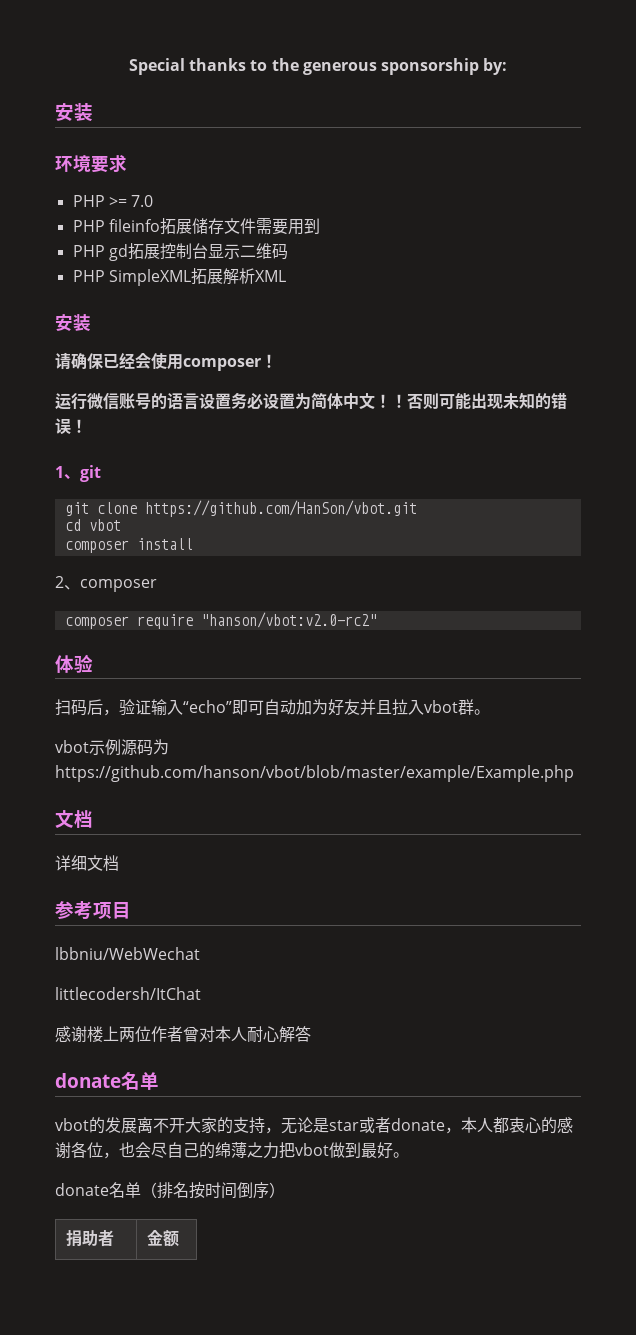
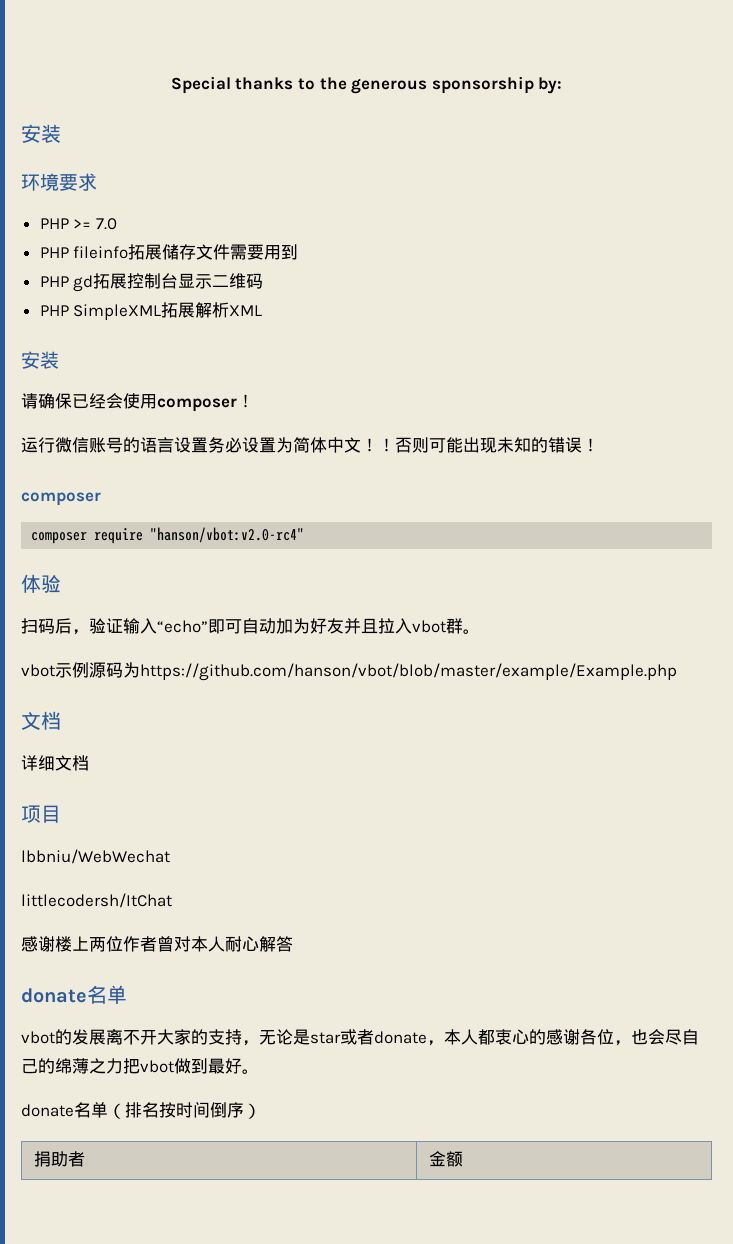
  否则可能出现未知的错误！
- 1、git
- git clone https://github.com/HanSon/vbot.git
- cd vbot
- composer install
- 2、composer
+ composer
- composer require "hanson/vbot:v2.0-rc2"
+ composer require "hanson/vbot:v2.0-rc4"
- 参考项目
+ 项目

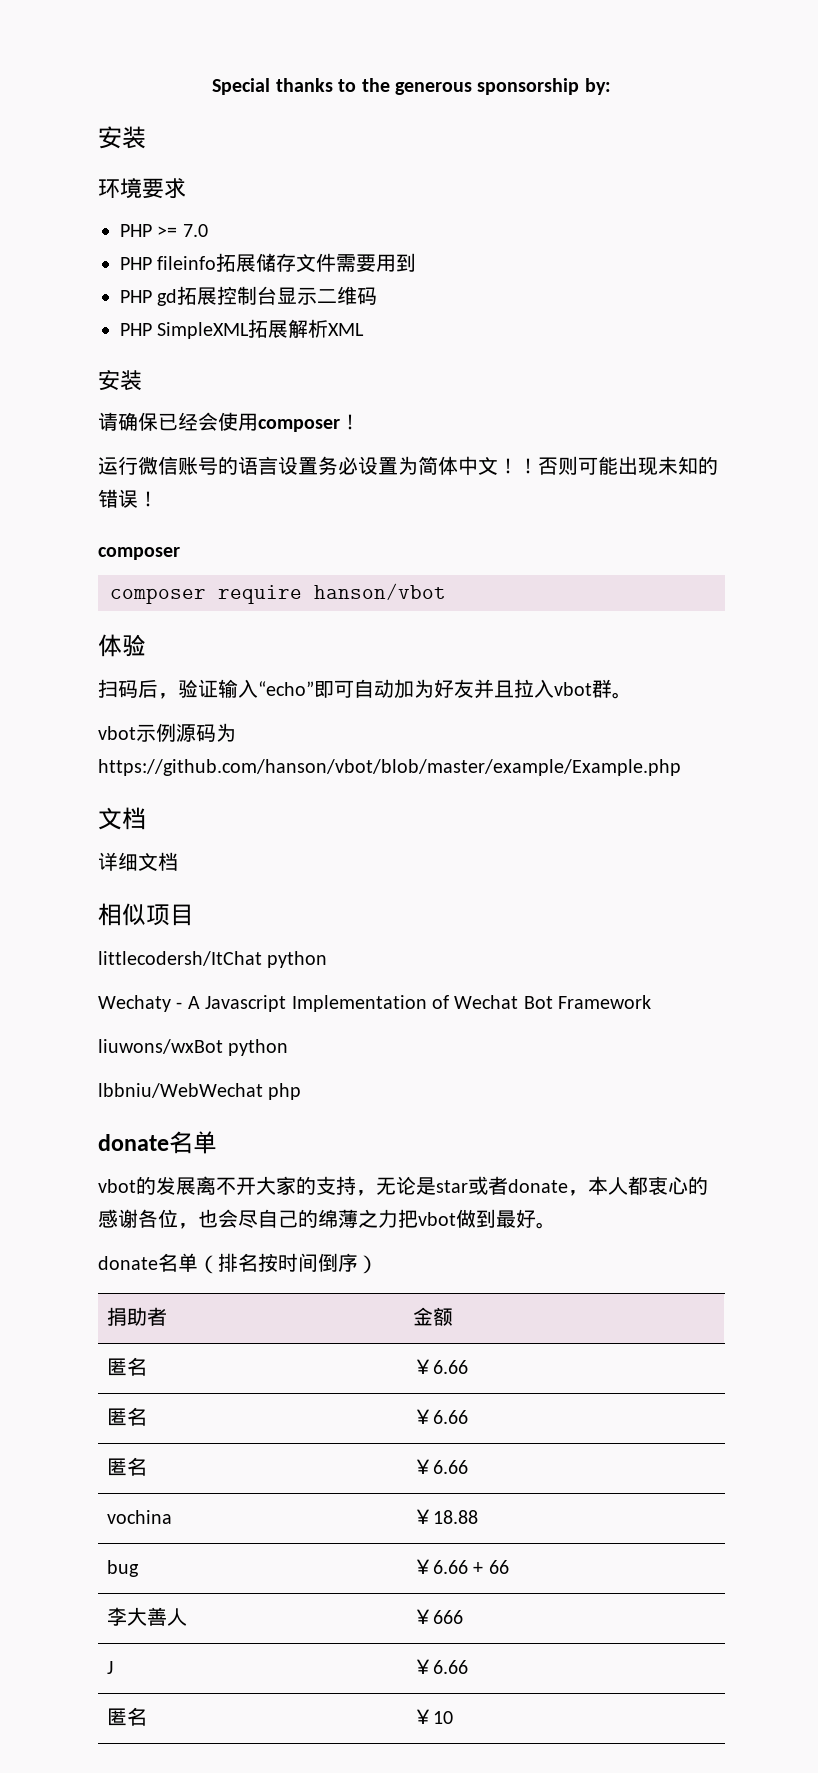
- composer require "hanson/vbot:v2.0-rc4"
+ composer require hanson/vbot
- 项目
+ 相似项目
- lbbniu/WebWechat
- littlecodersh/ItChat
- 感谢楼上两位作者曾对本人耐心解答
+ littlecodersh/ItChat python
+ Wechaty - A Javascript Implementation of Wechat Bot Framework
+ liuwons/wxBot python
+ lbbniu/WebWechat php
  捐助者 | 金额
+ 匿名 | ￥6.66
+ 匿名 | ￥6.66
+ 匿名 | ￥6.66
+ vochina | ￥18.88
+ bug | ￥6.66 + 66
+ 李大善人 | ￥666
+ J | ￥6.66
+ 匿名 | ￥10

